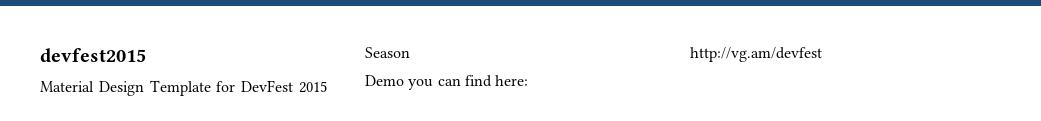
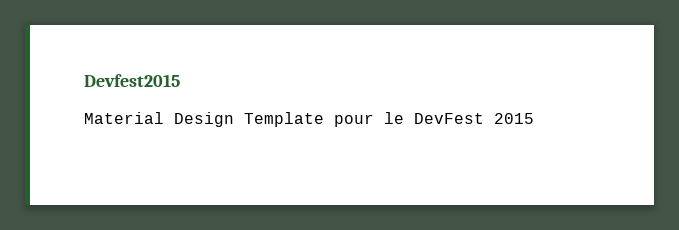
- devfest2015
+ Devfest2015
- Material Design Template for DevFest 2015 Season
- Demo you can find here: http://vg.am/devfest
+ Material Design Template pour le DevFest 2015

